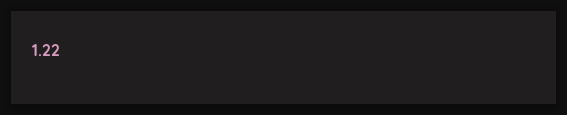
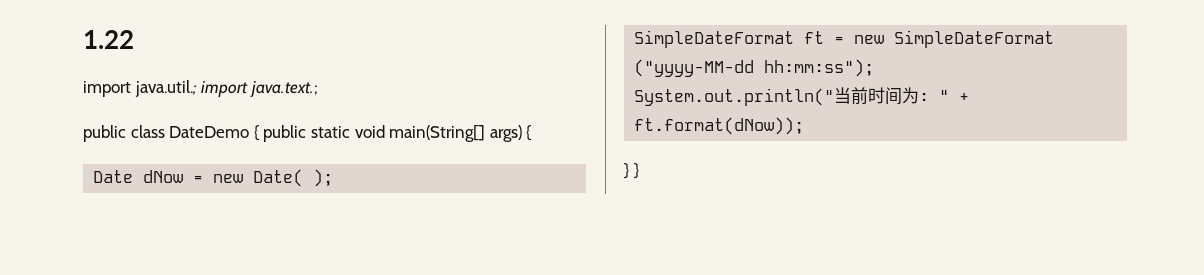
+ import java.util.; import java.text.;
+ public class DateDemo { public static void main(String[] args) {
+ Date dNow = new Date( );
+ SimpleDateFormat ft = new SimpleDateFormat ("yyyy-MM-dd hh:mm:ss");
+ System.out.println("当前时间为: " + ft.format(dNow));
+ } }

